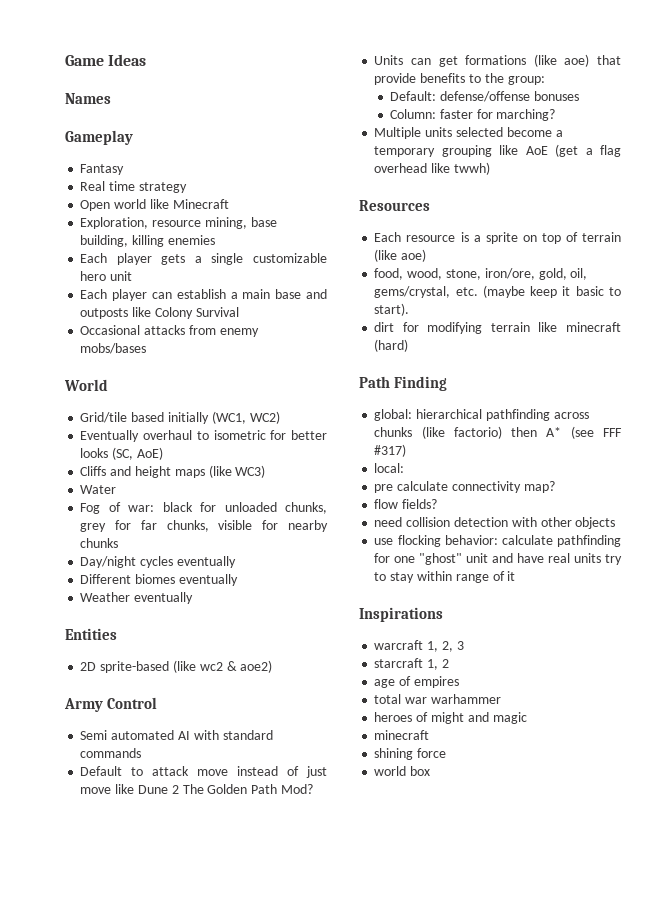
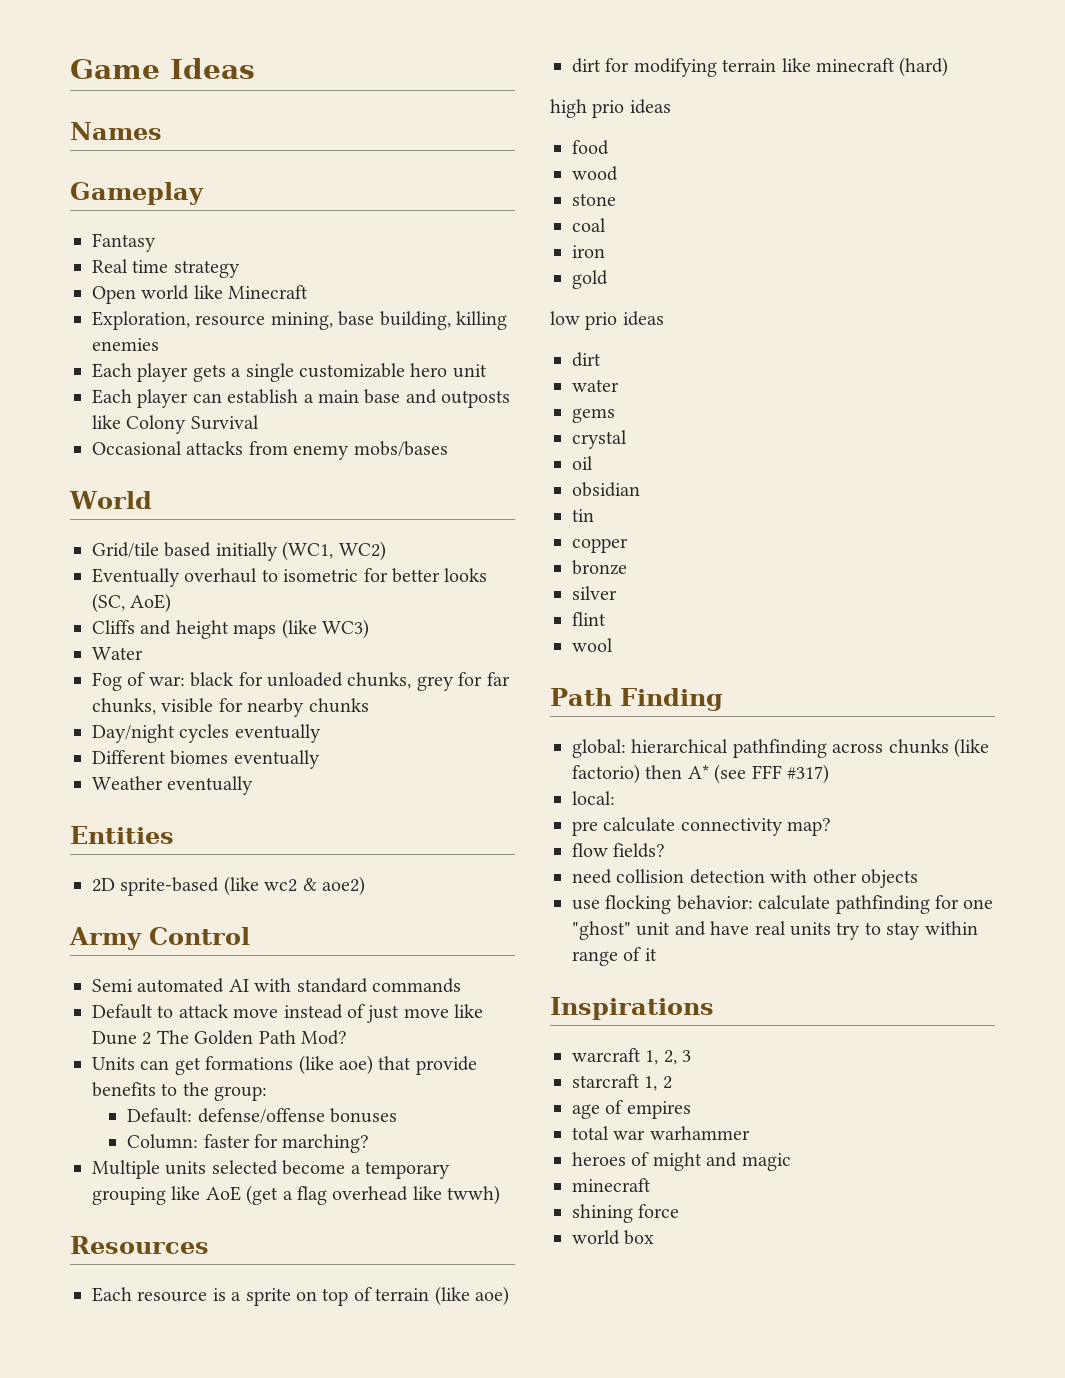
- food, wood, stone, iron/ore, gold, oil, gems/crystal, etc. (maybe keep it basic to start).
+ high prio ideas
+ food
+ wood
+ stone
+ coal
+ iron
+ gold
+ low prio ideas
+ dirt
+ water
+ gems
+ crystal
+ oil
+ obsidian
+ tin
+ copper
+ bronze
+ silver
+ flint
+ wool

